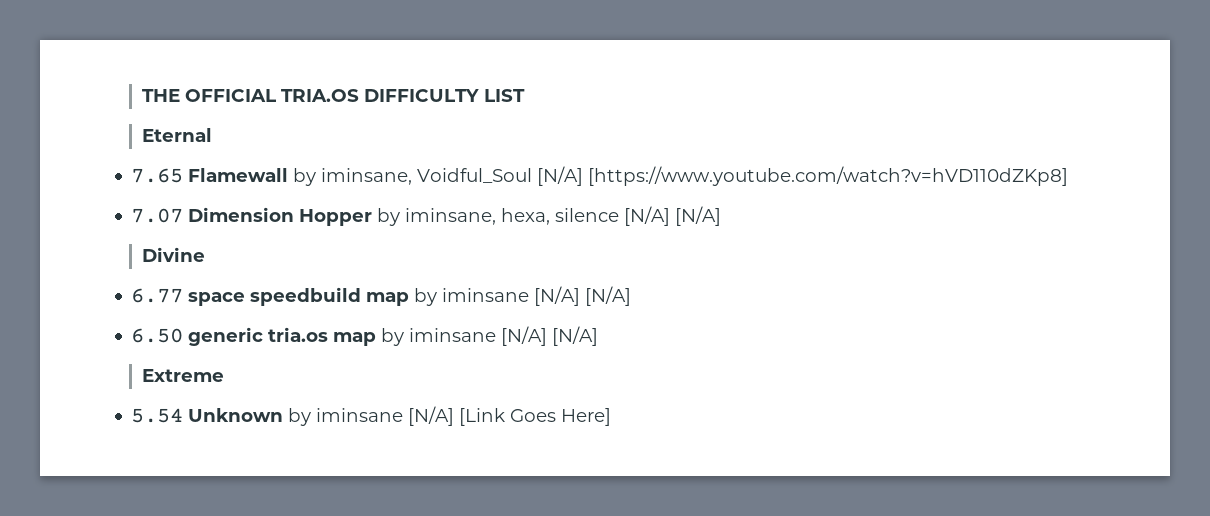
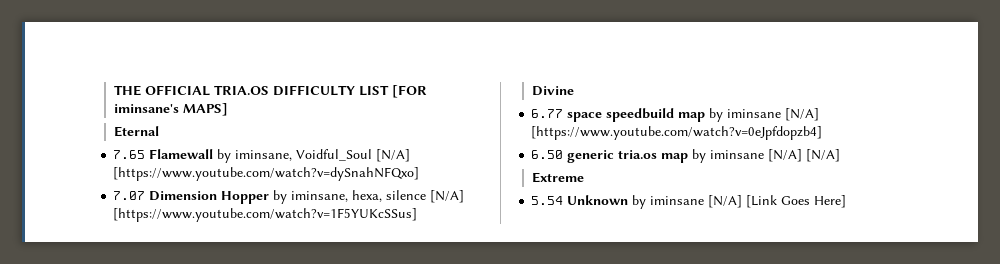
- THE OFFICIAL TRIA.OS DIFFICULTY LIST
+ THE OFFICIAL TRIA.OS DIFFICULTY LIST [FOR iminsane's MAPS]
- 7.65 Flamewall by iminsane, Voidful_Soul [N/A] [https://www.youtube.com/watch?v=hVD110dZKp8]
+ 7.65 Flamewall by iminsane, Voidful_Soul [N/A] [https://www.youtube.com/watch?v=dySnahNFQxo]
- 7.07 Dimension Hopper by iminsane, hexa, silence [N/A] [N/A]
+ 7.07 Dimension Hopper by iminsane, hexa, silence [N/A] [https://www.youtube.com/watch?v=1F5YUKcSSus]
- 6.77 space speedbuild map by iminsane [N/A] [N/A]
+ 6.77 space speedbuild map by iminsane [N/A] [https://www.youtube.com/watch?v=0eJpfdopzb4]

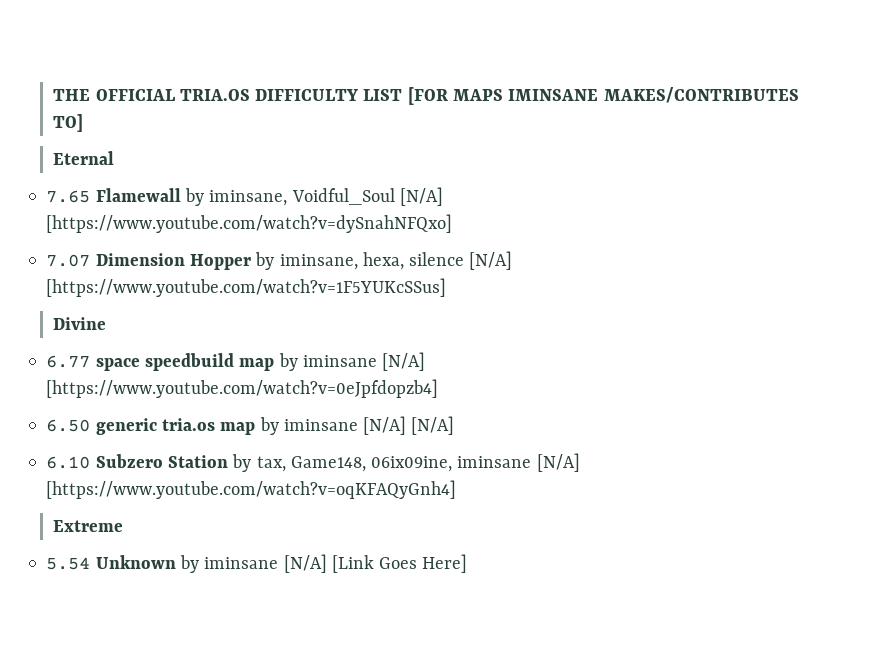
- THE OFFICIAL TRIA.OS DIFFICULTY LIST [FOR iminsane's MAPS]
+ THE OFFICIAL TRIA.OS DIFFICULTY LIST [FOR MAPS IMINSANE MAKES/CONTRIBUTES TO]
+ 6.10 Subzero Station by tax, Game148, 06ix09ine, iminsane [N/A] [https://www.youtube.com/watch?v=oqKFAQyGnh4]

